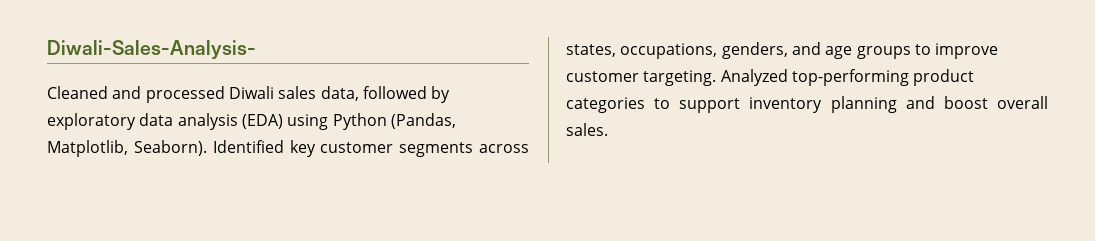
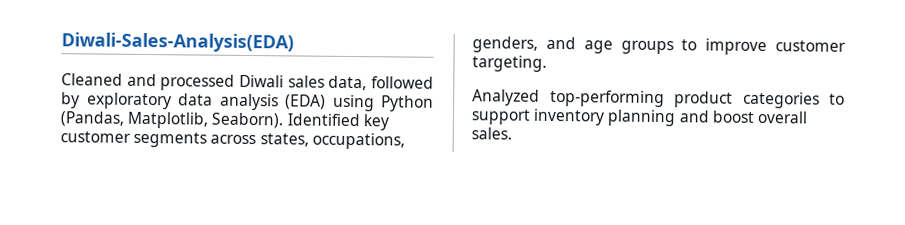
- Diwali-Sales-Analysis-
+ Diwali-Sales-Analysis(EDA)
- Identified key customer segments across states, occupations, genders, and age groups to improve customer targeting. Analyzed top-performing product categories to support inventory planning and boost overall sales.
+ Identified key customer segments across states, occupations, genders, and age groups to improve customer targeting.
+ Analyzed top-performing product categories to support inventory planning and boost overall sales.

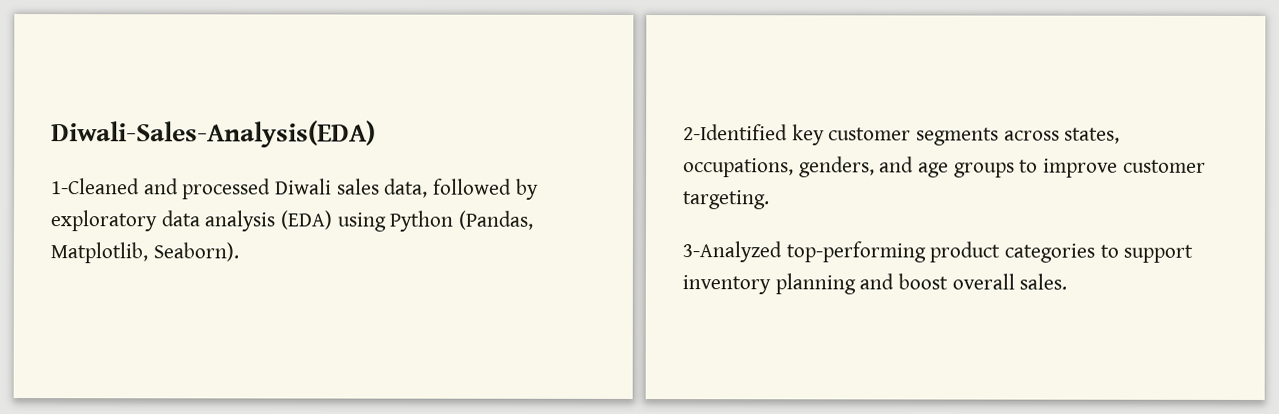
- Cleaned and processed Diwali sales data, followed by exploratory data analysis (EDA) using Python (Pandas, Matplotlib, Seaborn). Identified key customer segments across states, occupations, genders, and age groups to improve customer targeting.
+ 1-Cleaned and processed Diwali sales data, followed by exploratory data analysis (EDA) using Python (Pandas, Matplotlib, Seaborn).
+ 2-Identified key customer segments across states, occupations, genders, and age groups to improve customer targeting.
- Analyzed top-performing product categories to support inventory planning and boost overall sales.
+ 3-Analyzed top-performing product categories to support inventory planning and boost overall sales.

